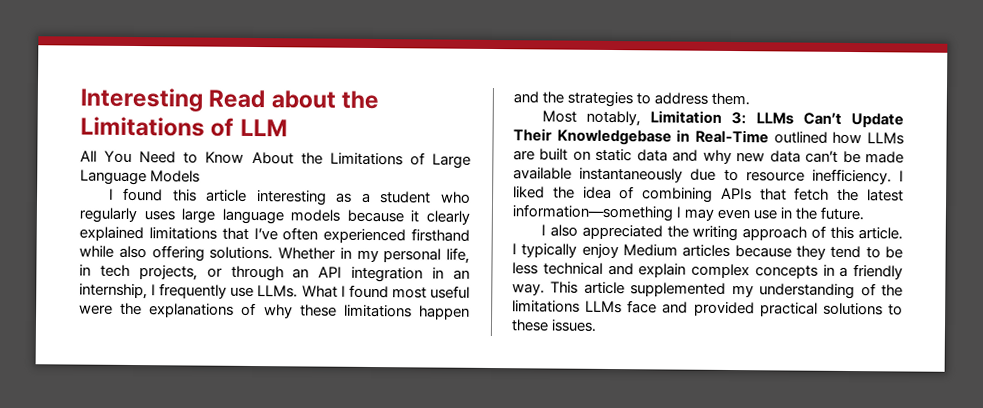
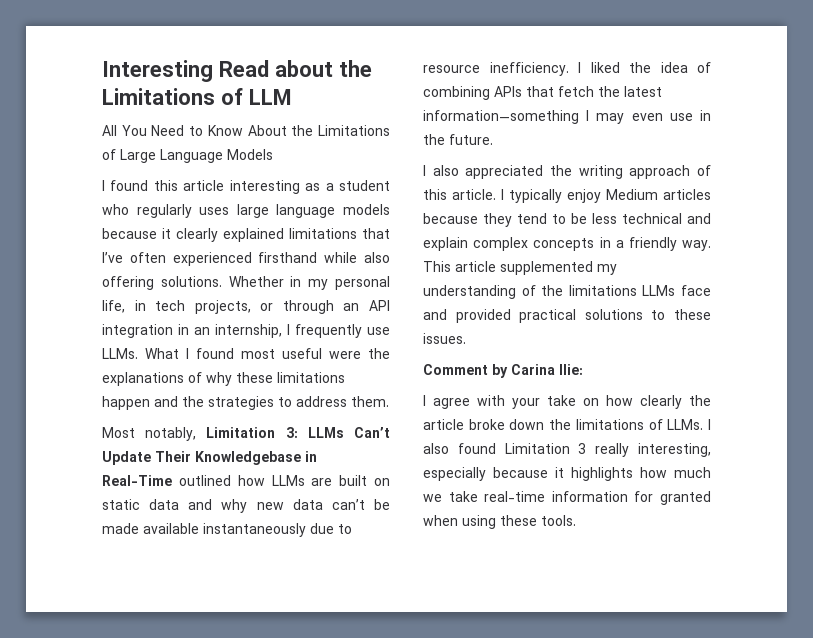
+ Comment by Carina Ilie:
+ I agree with your take on how clearly the article broke down the limitations of LLMs. I also found Limitation 3 really interesting, especially because it highlights how much we take real-time information for granted when using these tools.

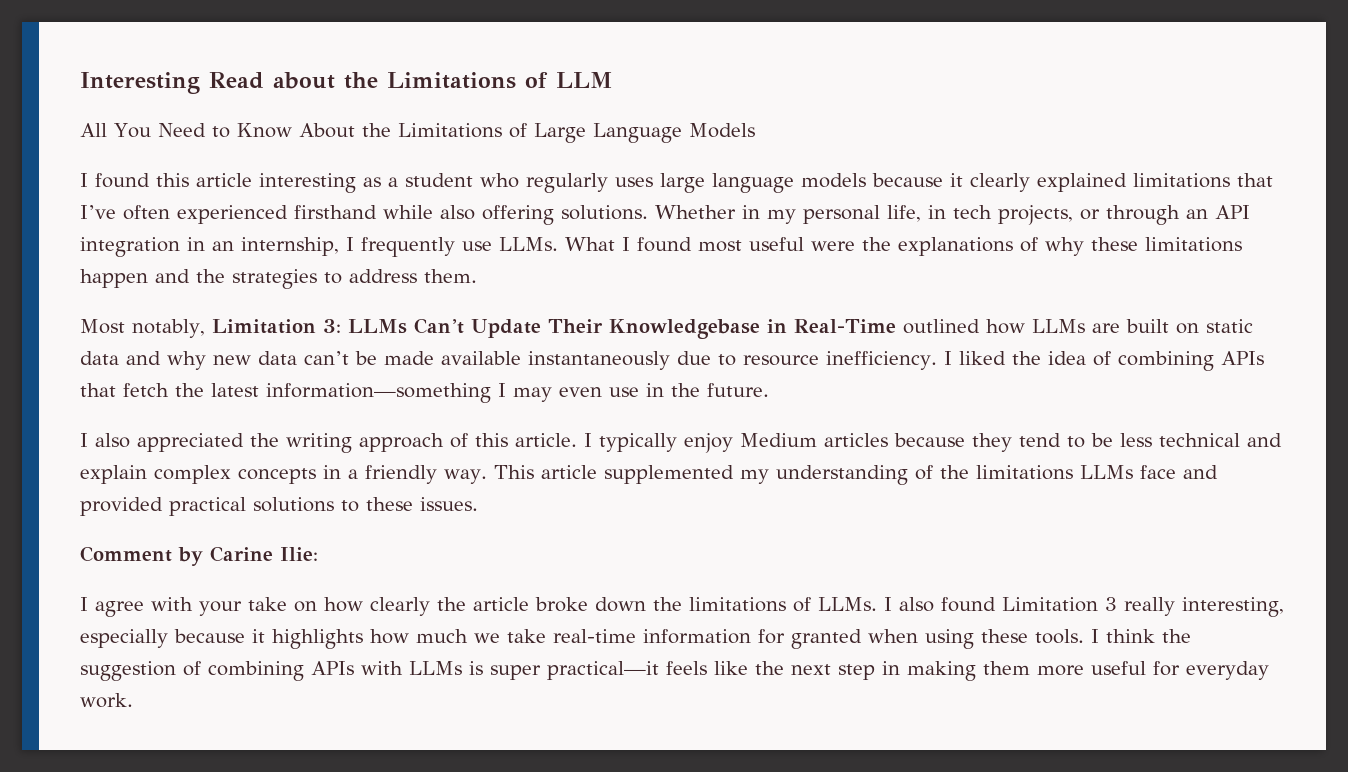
- Comment by Carina Ilie:
+ Comment by Carine Ilie:
+ I think the suggestion of combining APIs with LLMs is super practical—it feels like the next step in making them more useful for everyday work.

